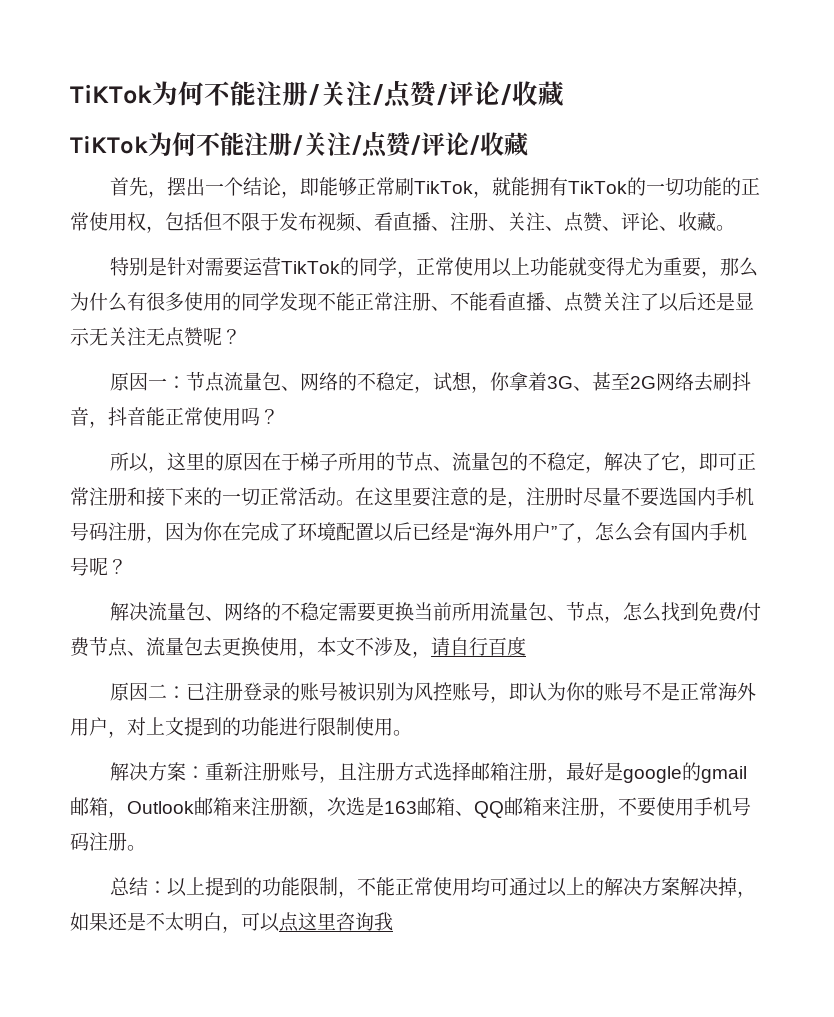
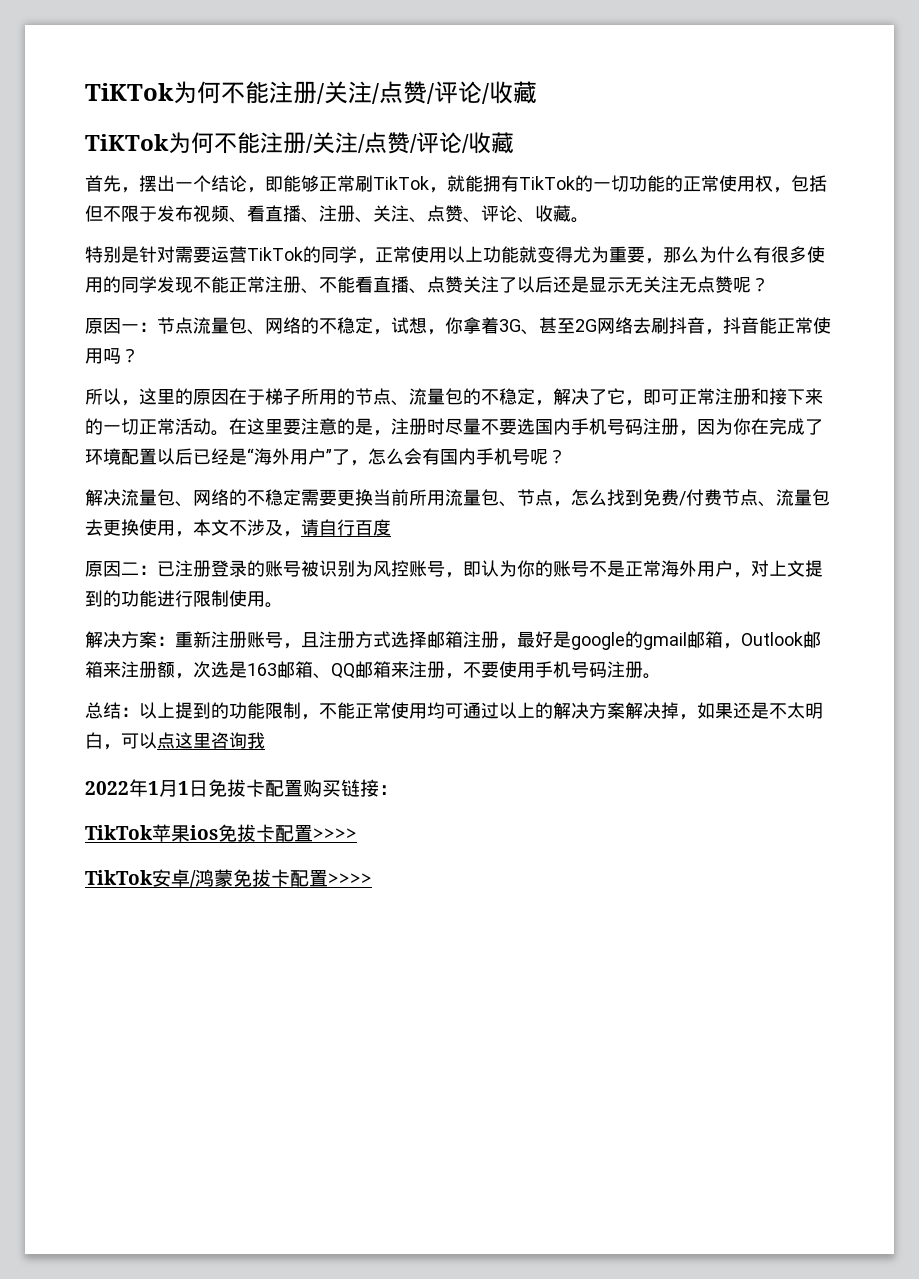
+ 2022年1月1日免拔卡配置购买链接：
+ TikTok苹果ios免拔卡配置>>>>
+ TikTok安卓/鸿蒙免拔卡配置>>>>

